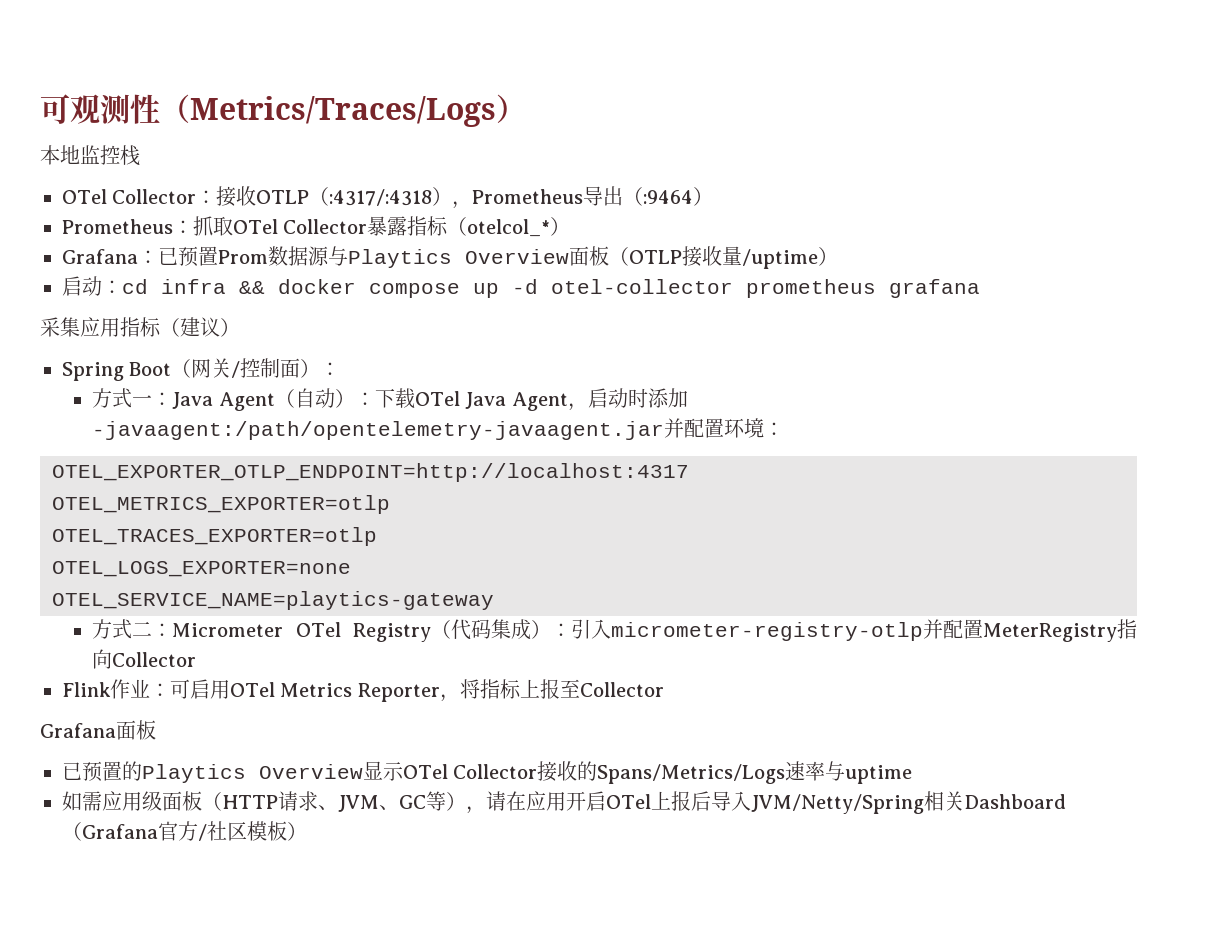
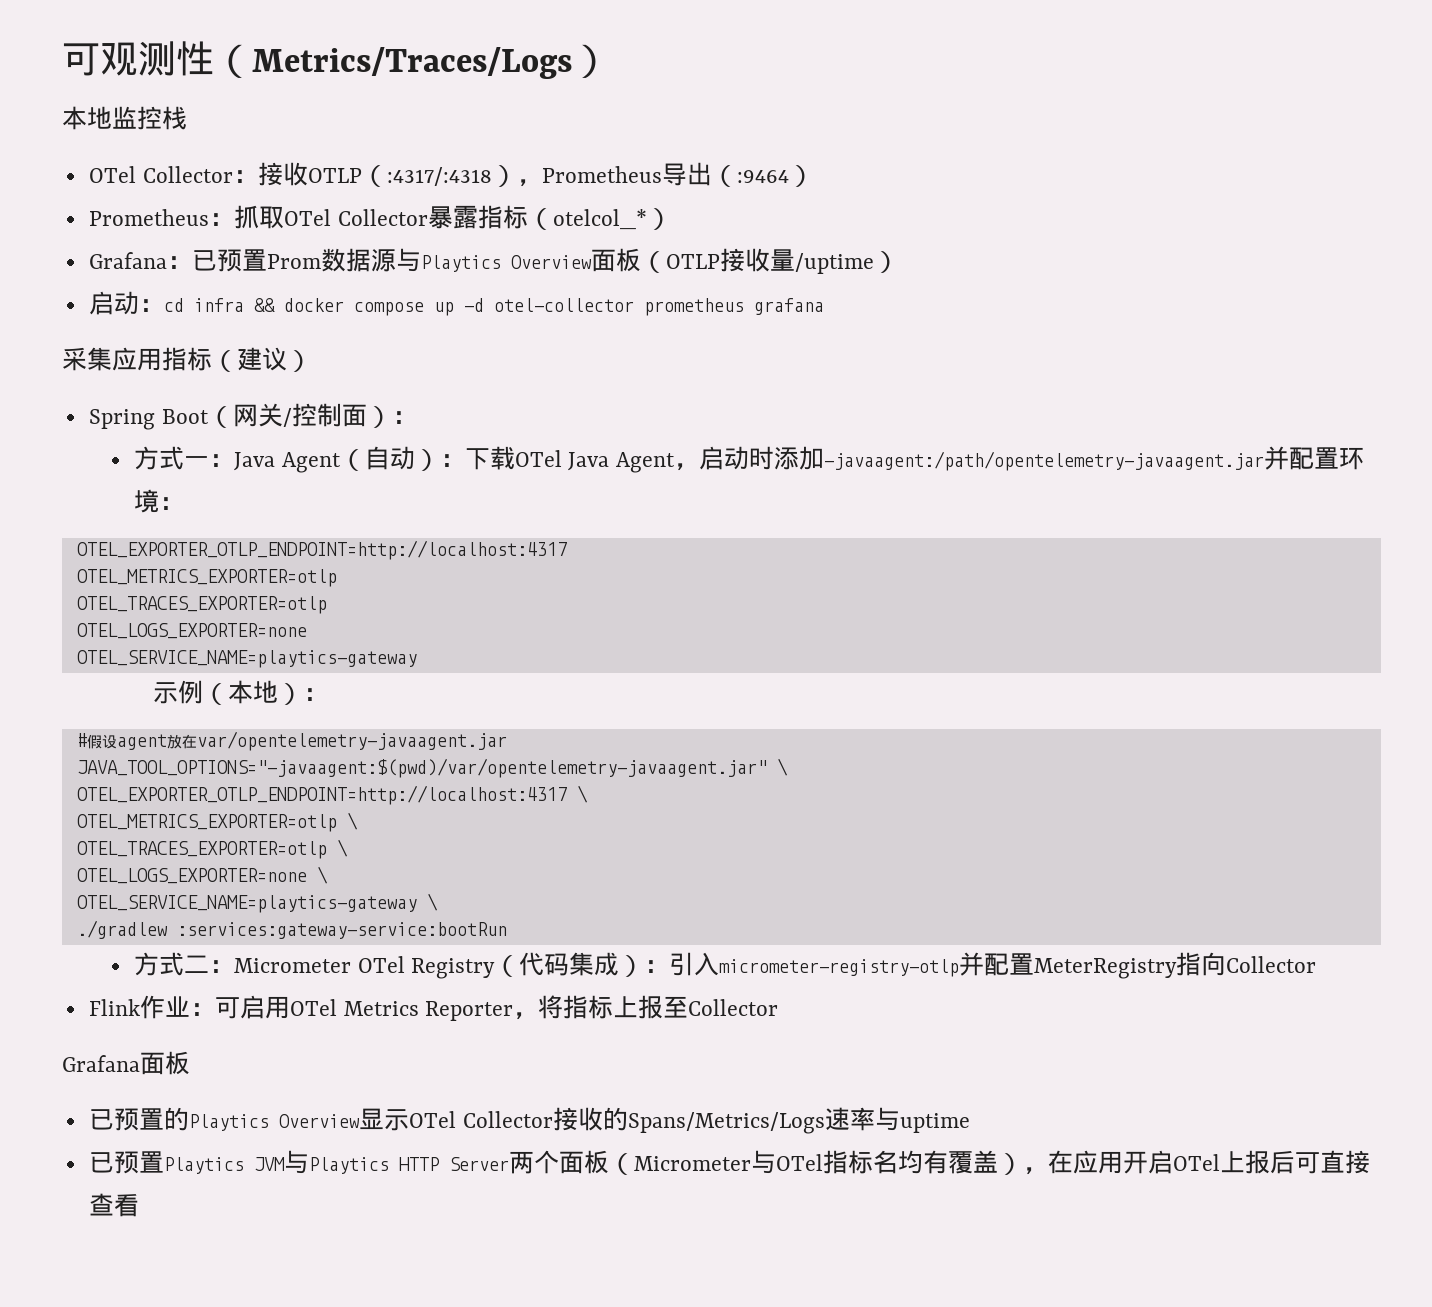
+ 示例（本地）：
+ #假设agent放在var/opentelemetry-javaagent.jar
+ JAVA_TOOL_OPTIONS="-javaagent:$(pwd)/var/opentelemetry-javaagent.jar" \
+ OTEL_EXPORTER_OTLP_ENDPOINT=http://localhost:4317 \
+ OTEL_METRICS_EXPORTER=otlp \
+ OTEL_TRACES_EXPORTER=otlp \
+ OTEL_LOGS_EXPORTER=none \
+ OTEL_SERVICE_NAME=playtics-gateway \
+ ./gradlew :services:gateway-service:bootRun
- 如需应用级面板（HTTP请求、JVM、GC等），请在应用开启OTel上报后导入JVM/Netty/Spring相关Dashboard（Grafana官方/社区模板）
+ 已预置Playtics JVM与Playtics HTTP Server两个面板（Micrometer与OTel指标名均有覆盖），在应用开启OTel上报后可直接查看

